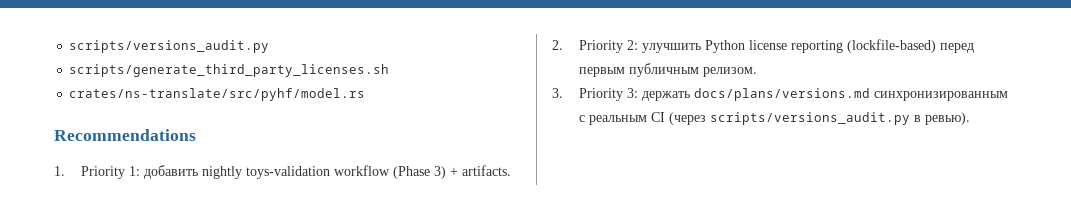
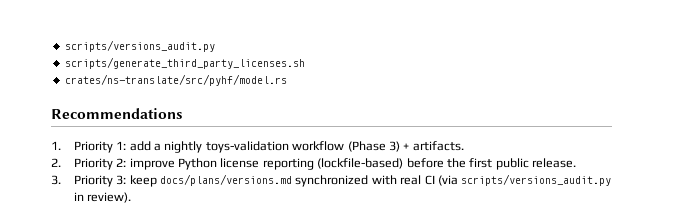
- 1. Priority 1: добавить nightly toys-validation workflow (Phase 3) + artifacts.
+ 1. Priority 1: add a nightly toys-validation workflow (Phase 3) + artifacts.
- 2. Priority 2: улучшить Python license reporting (lockfile-based) перед первым публичным релизом.
- 3. Priority 3: держать docs/plans/versions.md синхронизированным с реальным CI (через scripts/versions_audit.py в ревью).
+ 2. Priority 2: improve Python license reporting (lockfile-based) before the first public release.
+ 3. Priority 3: keep docs/plans/versions.md synchronized with real CI (via scripts/versions_audit.py in review).

